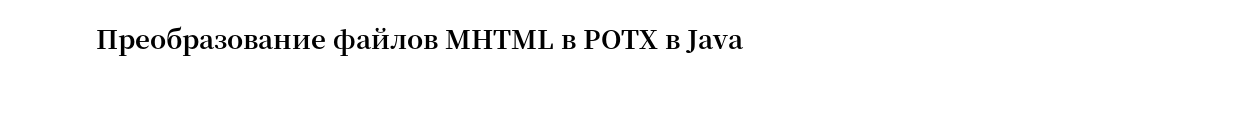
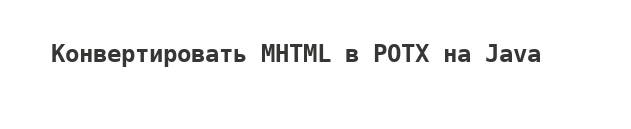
- Преобразование файлов MHTML в POTX в Java
+ Конвертировать MHTML в POTX на Java

